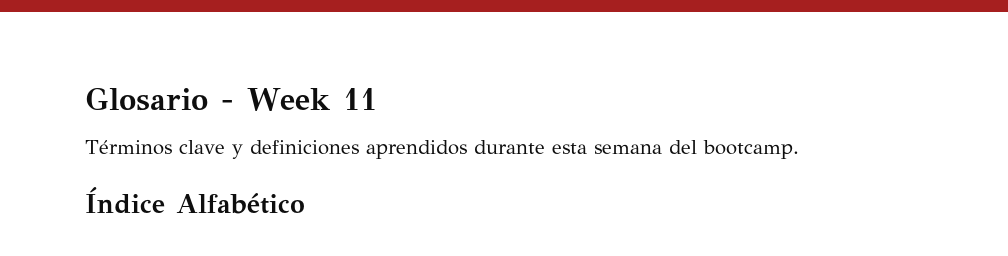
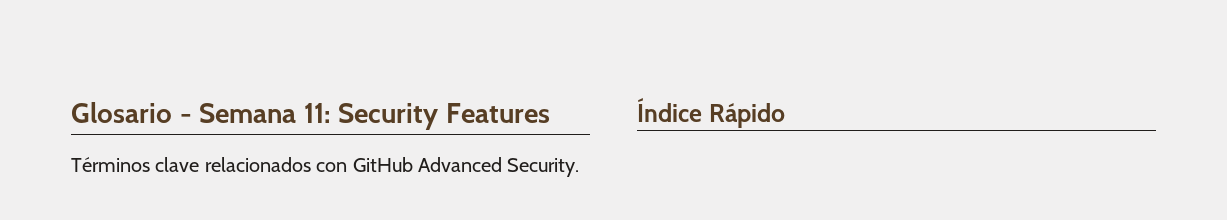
- Glosario - Week 11
- Términos clave y definiciones aprendidos durante esta semana del bootcamp.
+ Glosario - Semana 11: Security Features
+ Términos clave relacionados con GitHub Advanced Security.
- Índice Alfabético
+ Índice Rápido

